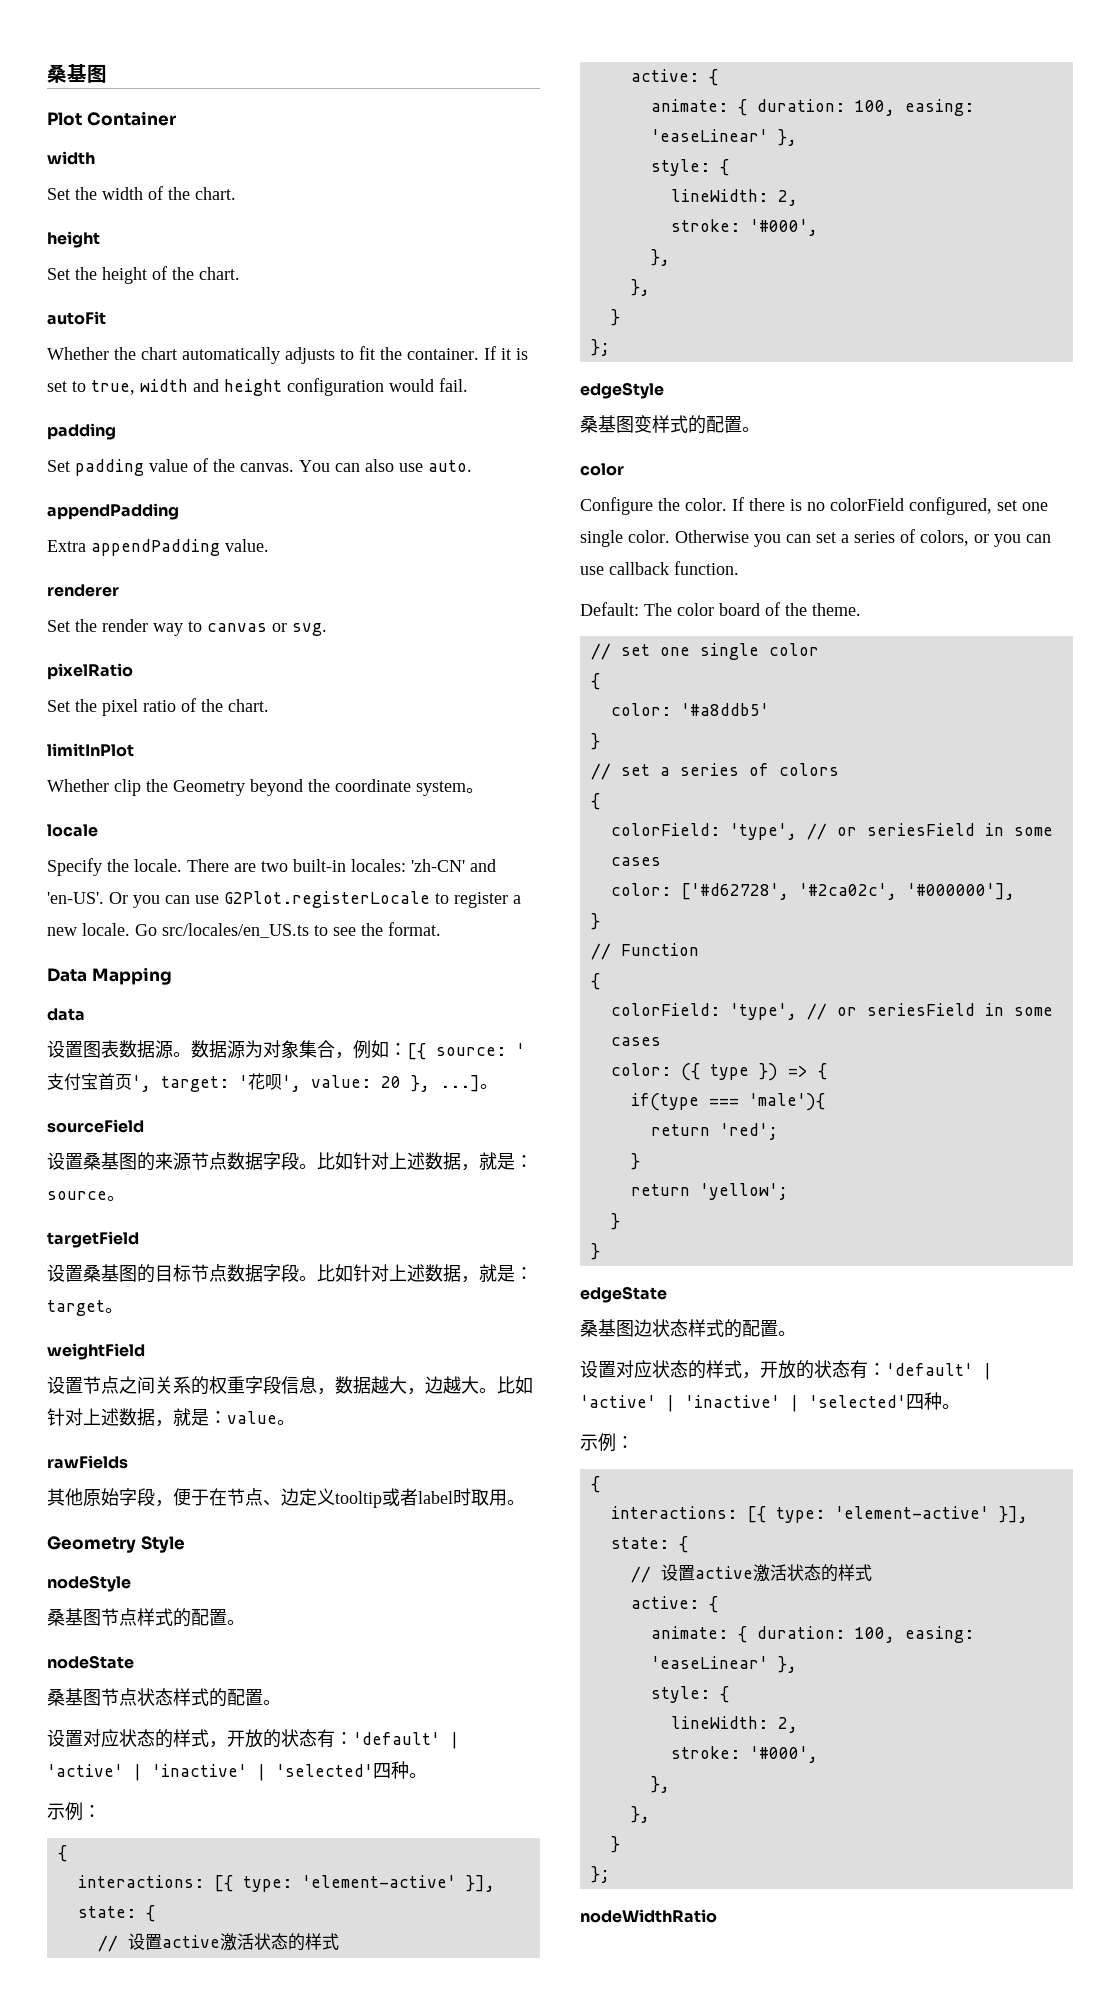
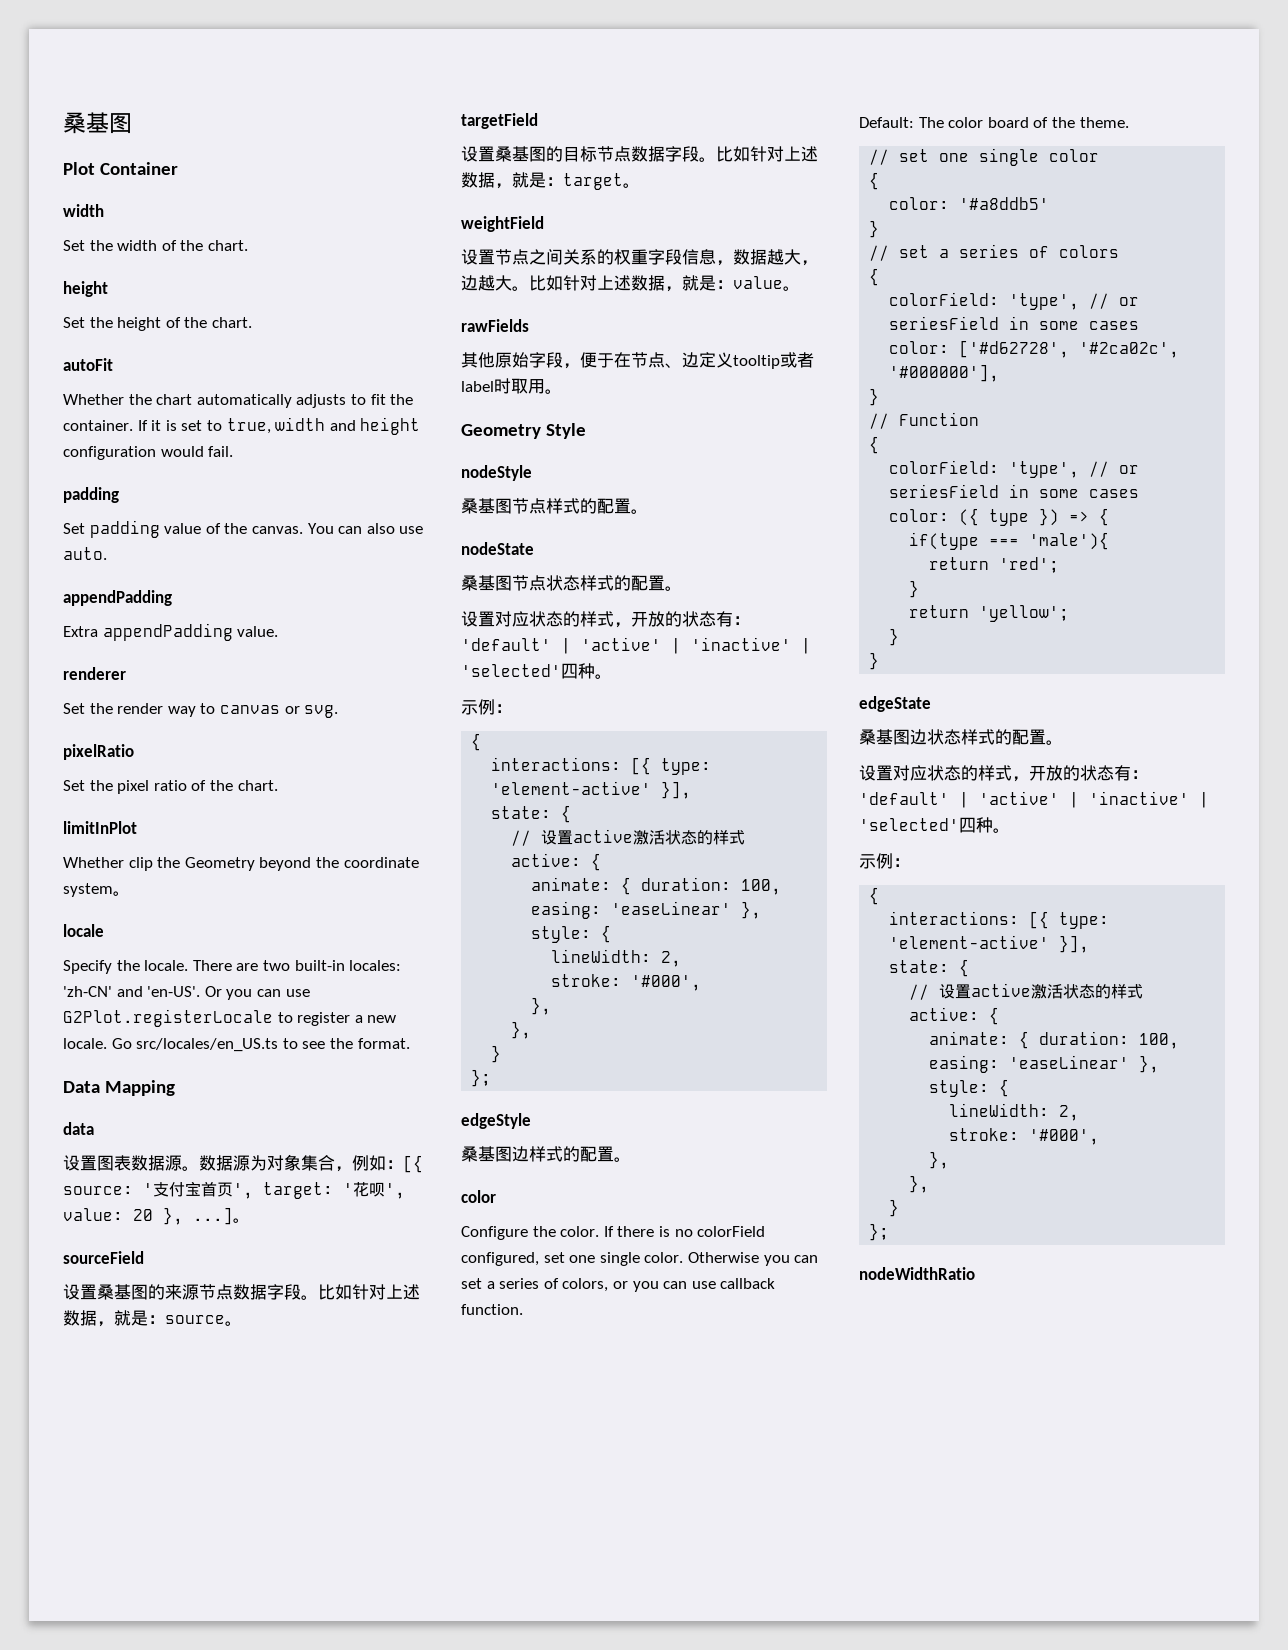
- 桑基图变样式的配置。
+ 桑基图边样式的配置。

